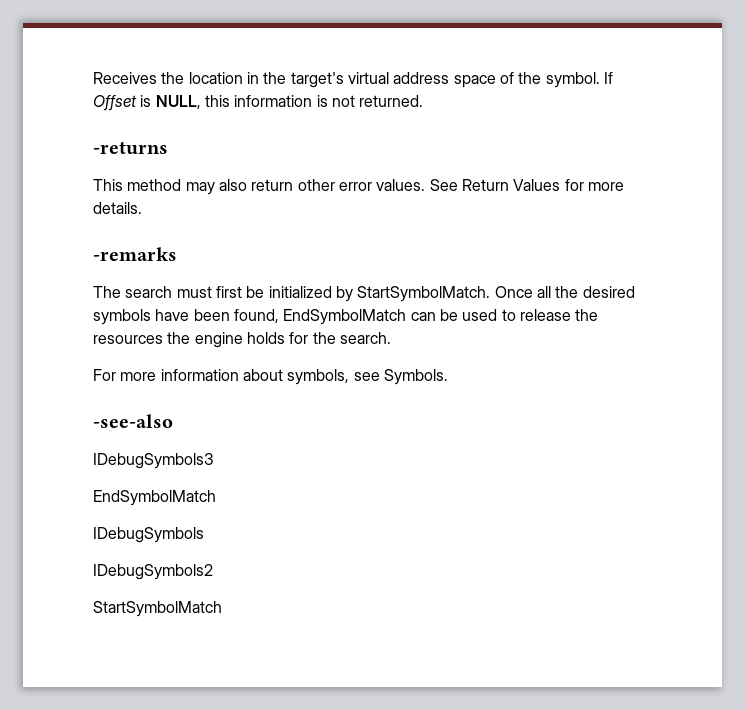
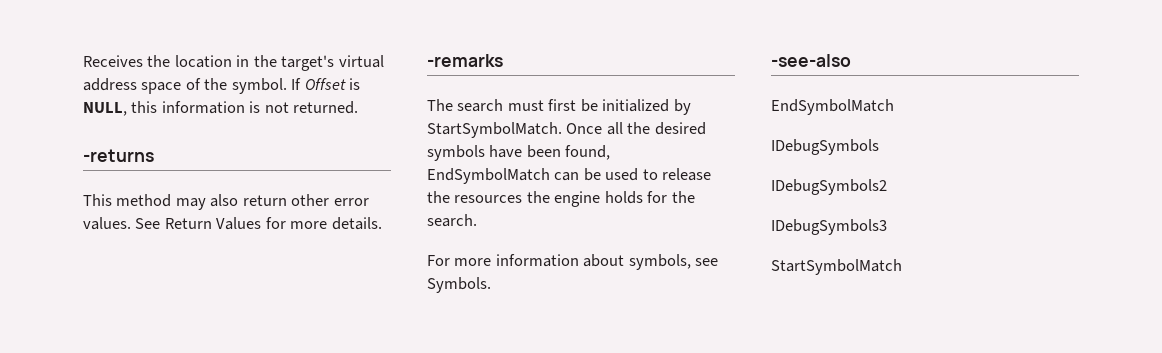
- IDebugSymbols3
+ IDebugSymbols3

